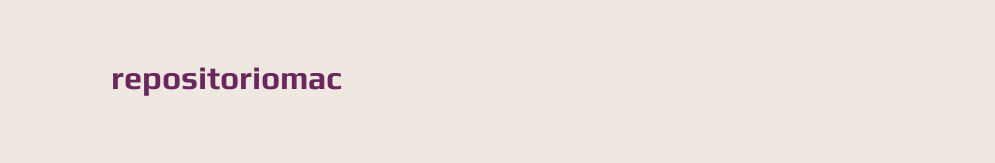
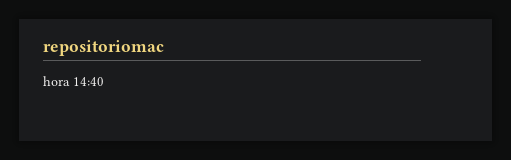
+ hora 14:40

